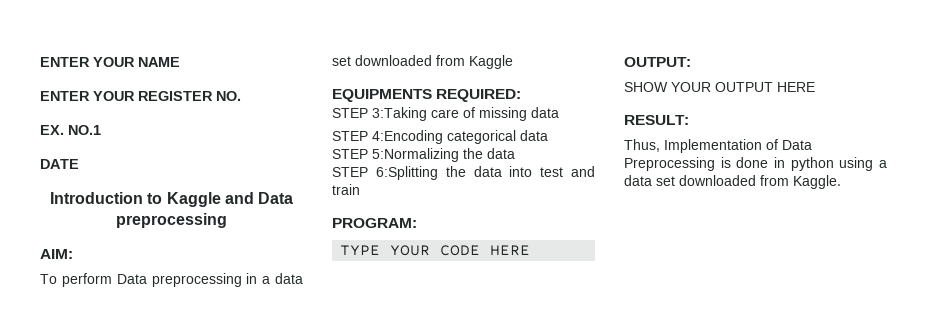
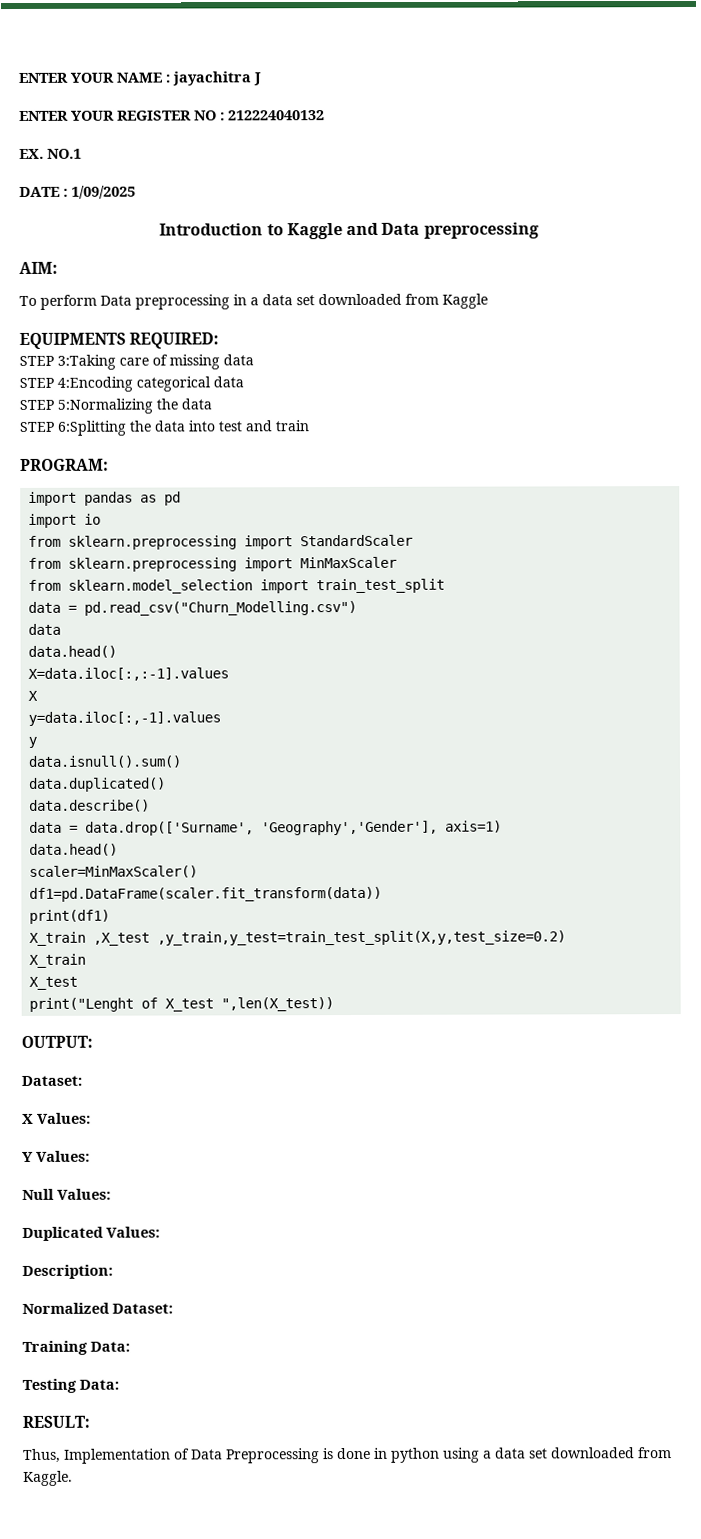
- ENTER YOUR NAME
+ ENTER YOUR NAME : jayachitra J
- ENTER YOUR REGISTER NO.
+ ENTER YOUR REGISTER NO : 212224040132
- DATE
+ DATE : 1/09/2025
- TYPE YOUR CODE HERE
+ import pandas as pd
+ import io
+ from sklearn.preprocessing import StandardScaler
+ from sklearn.preprocessing import MinMaxScaler
+ from sklearn.model_selection import train_test_split
+ data = pd.read_csv("Churn_Modelling.csv")
+ data
+ data.head()
+ X=data.iloc[:,:-1].values
+ X
+ y=data.iloc[:,-1].values
+ y
+ data.isnull().sum()
+ data.duplicated()
+ data.describe()
+ data = data.drop(['Surname', 'Geography','Gender'], axis=1)
+ data.head()
+ scaler=MinMaxScaler()
+ df1=pd.DataFrame(scaler.fit_transform(data))
+ print(df1)
+ X_train ,X_test ,y_train,y_test=train_test_split(X,y,test_size=0.2)
+ X_train
+ X_test
+ print("Lenght of X_test ",len(X_test))
  OUTPUT:
- SHOW YOUR OUTPUT HERE
+ Dataset:
+ X Values:
+ Y Values:
+ Null Values:
+ Duplicated Values:
+ Description:
+ Normalized Dataset:
+ Training Data:
+ Testing Data:

